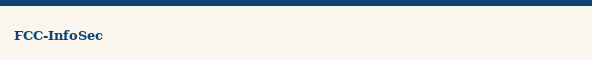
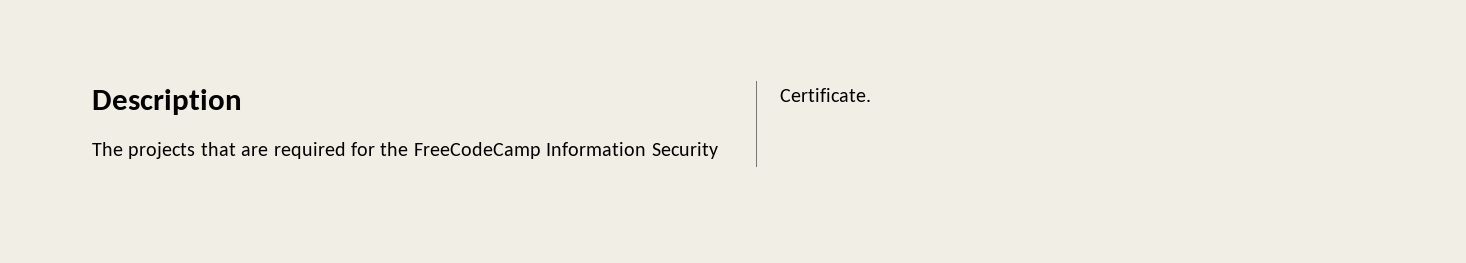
- FCC-InfoSec
+ Description
+ The projects that are required for the FreeCodeCamp Information Security Certificate.

